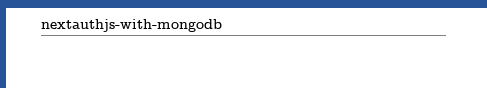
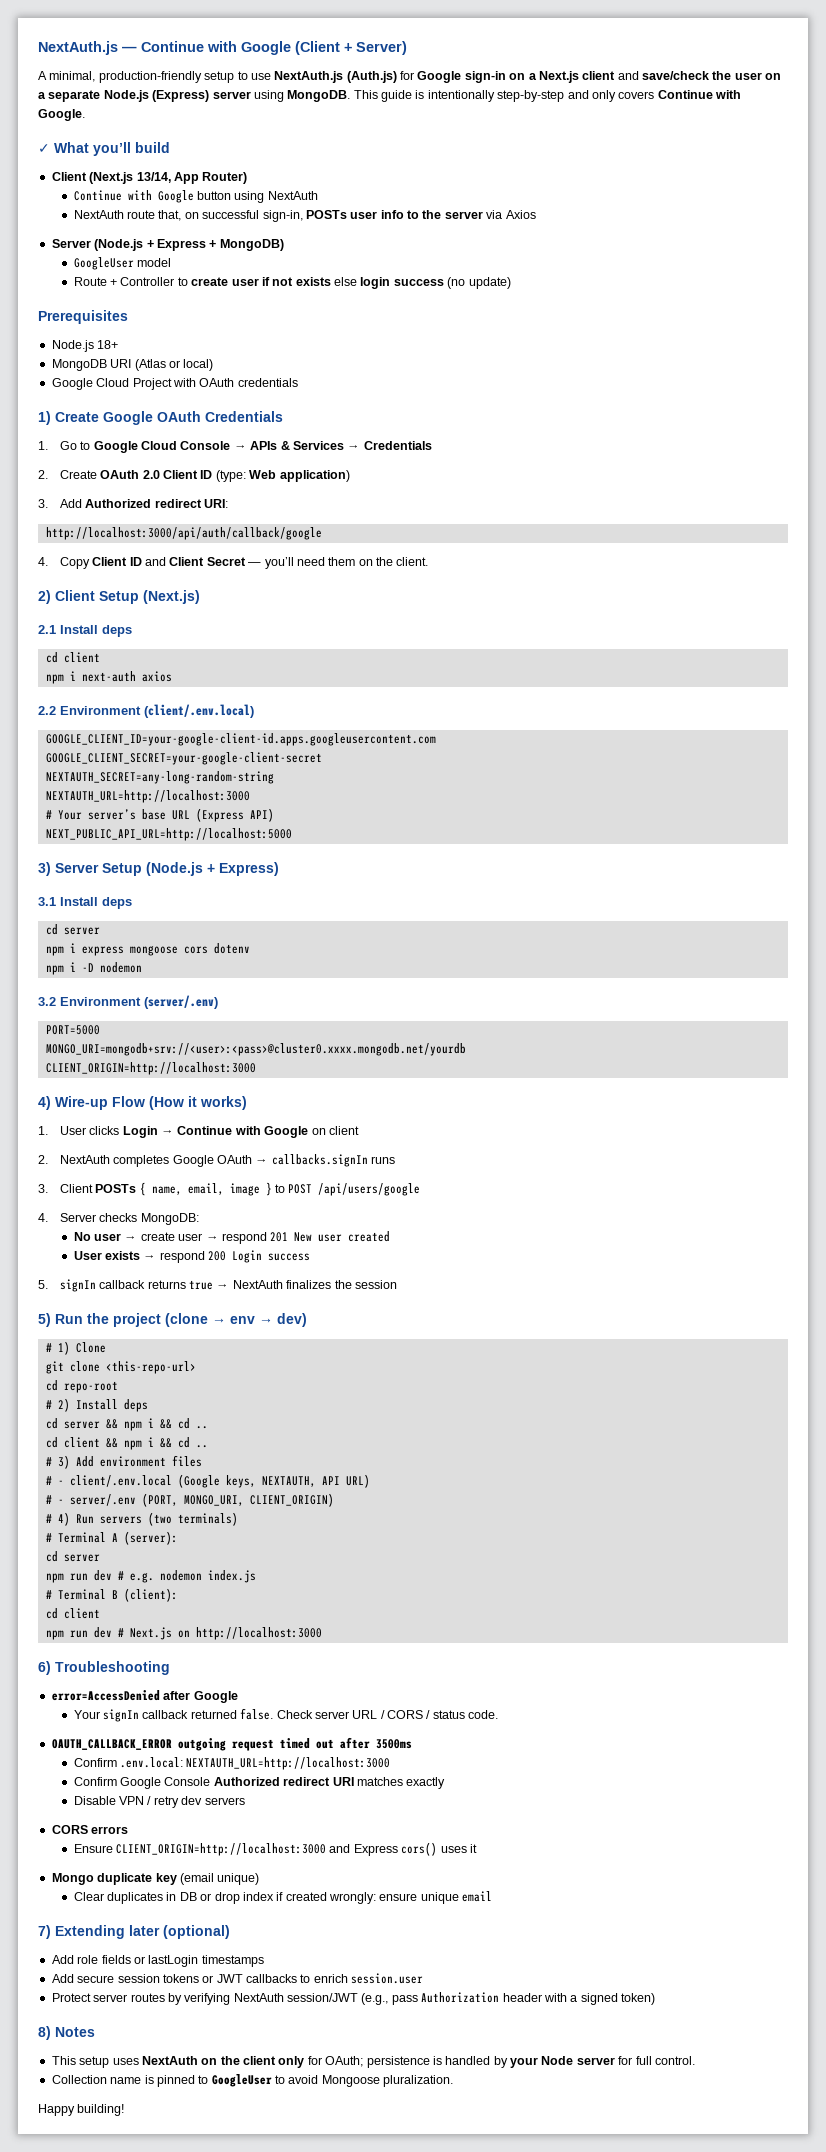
- nextauthjs-with-mongodb
+ NextAuth.js — Continue with Google (Client + Server)
+ A minimal, production-friendly setup to use NextAuth.js (Auth.js) for Google sign‑in on a Next.js client and save/check the user on a separate Node.js (Express) server using MongoDB. This guide is intentionally step‑by‑step and only covers Continue with Google.
+ ✓ What you’ll build
+ Client (Next.js 13/14, App Router)
+ Continue with Google button using NextAuth
+ NextAuth route that, on successful sign‑in, POSTs user info to the server via Axios
+ Server (Node.js + Express + MongoDB)
+ GoogleUser model
+ Route + Controller to create user if not exists else login success (no update)
+ Prerequisites
+ Node.js 18+
+ MongoDB URI (Atlas or local)
+ Google Cloud Project with OAuth credentials
+ 1) Create Google OAuth Credentials
+ 1. Go to Google Cloud Console → APIs & Services → Credentials
+ 2. Create OAuth 2.0 Client ID (type: Web application)
+ 3. Add Authorized redirect URI:
+ http://localhost:3000/api/auth/callback/google
+ 4. Copy Client ID and Client Secret — you’ll need them on the client.
+ 2) Client Setup (Next.js)
+ 2.1 Install deps
+ cd client
+ npm i next-auth axios
+ 2.2 Environment (client/.env.local)
+ GOOGLE_CLIENT_ID=your-google-client-id.apps.googleusercontent.com
+ GOOGLE_CLIENT_SECRET=your-google-client-secret
+ NEXTAUTH_SECRET=any-long-random-string
+ NEXTAUTH_URL=http://localhost:3000
+ # Your server’s base URL (Express API)
+ NEXT_PUBLIC_API_URL=http://localhost:5000
+ 3) Server Setup (Node.js + Express)
+ 3.1 Install deps
+ cd server
+ npm i express mongoose cors dotenv
+ npm i -D nodemon
+ 3.2 Environment (server/.env)
+ PORT=5000
+ MONGO_URI=mongodb+srv://<user>:<pass>@cluster0.xxxx.mongodb.net/yourdb
+ CLIENT_ORIGIN=http://localhost:3000
+ 4) Wire‑up Flow (How it works)
+ 1. User clicks Login → Continue with Google on client
+ 2. NextAuth completes Google OAuth → callbacks.signIn runs
+ 3. Client POSTs { name, email, image } to POST /api/users/google
+ 4. Server checks MongoDB:
+ No user → create user → respond 201 New user created
+ User exists → respond 200 Login success
+ 5. signIn callback returns true → NextAuth finalizes the session
+ 5) Run the project (clone → env → dev)
+ # 1) Clone
+ git clone <this-repo-url>
+ cd repo-root
+ # 2) Install deps
+ cd server && npm i && cd ..
+ cd client && npm i && cd ..
+ # 3) Add environment files
+ # - client/.env.local (Google keys, NEXTAUTH, API URL)
+ # - server/.env (PORT, MONGO_URI, CLIENT_ORIGIN)
+ # 4) Run servers (two terminals)
+ # Terminal A (server):
+ cd server
+ npm run dev # e.g. nodemon index.js
+ # Terminal B (client):
+ cd client
+ npm run dev # Next.js on http://localhost:3000
+ 6) Troubleshooting
+ error=AccessDenied after Google
+ Your signIn callback returned false. Check server URL / CORS / status code.
+ OAUTH_CALLBACK_ERROR outgoing request timed out after 3500ms
+ Confirm .env.local: NEXTAUTH_URL=http://localhost:3000
+ Confirm Google Console Authorized redirect URI matches exactly
+ Disable VPN / retry dev servers
+ CORS errors
+ Ensure CLIENT_ORIGIN=http://localhost:3000 and Express cors() uses it
+ Mongo duplicate key (email unique)
+ Clear duplicates in DB or drop index if created wrongly: ensure unique email
+ 7) Extending later (optional)
+ Add role fields or lastLogin timestamps
+ Add secure session tokens or JWT callbacks to enrich session.user
+ Protect server routes by verifying NextAuth session/JWT (e.g., pass Authorization header with a signed token)
+ 8) Notes
+ This setup uses NextAuth on the client only for OAuth; persistence is handled by your Node server for full control.
+ Collection name is pinned to GoogleUser to avoid Mongoose pluralization.
+ Happy building!

